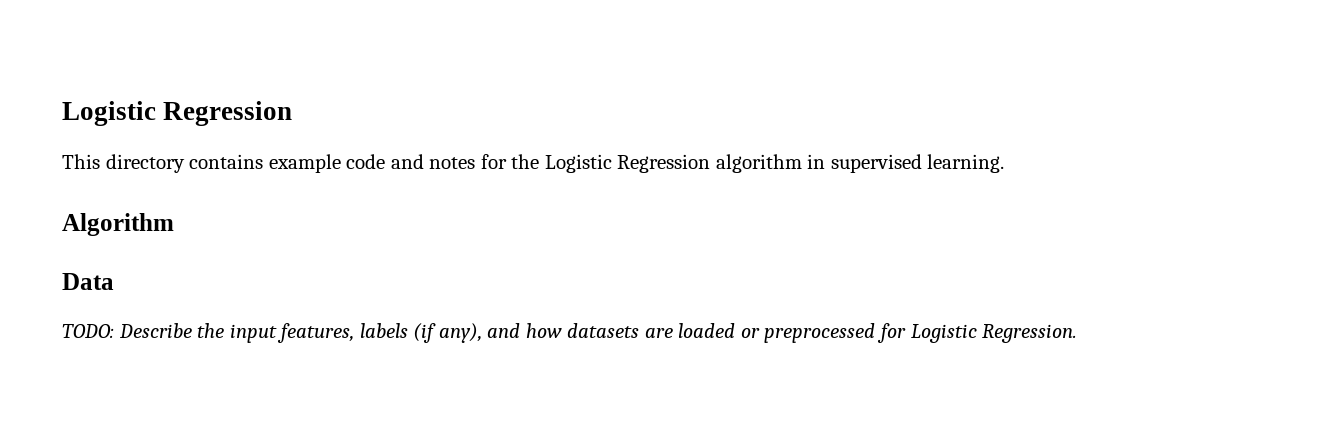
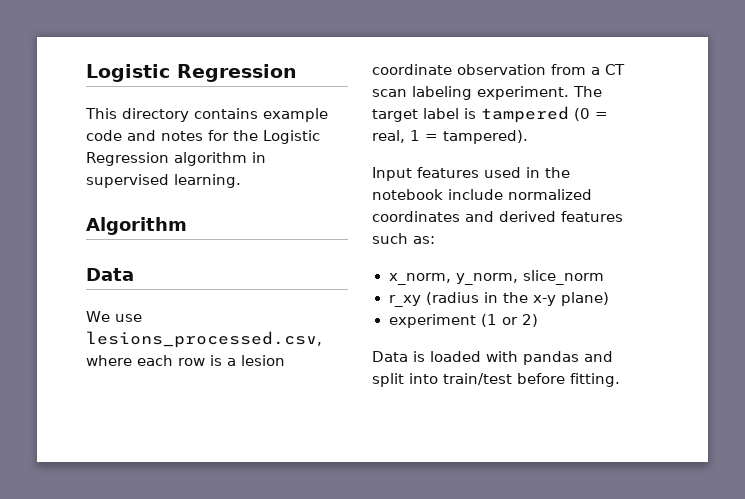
- TODO: Describe the input features, labels (if any), and how datasets are loaded or preprocessed for Logistic Regression.
+ We use lesions_processed.csv, where each row is a lesion coordinate observation from a CT scan labeling experiment. The target label is tampered (0 = real, 1 = tampered).
+ Input features used in the notebook include normalized coordinates and derived features such as:
+ x_norm, y_norm, slice_norm
+ r_xy (radius in the x-y plane)
+ experiment (1 or 2)
+ Data is loaded with pandas and split into train/test before fitting.

